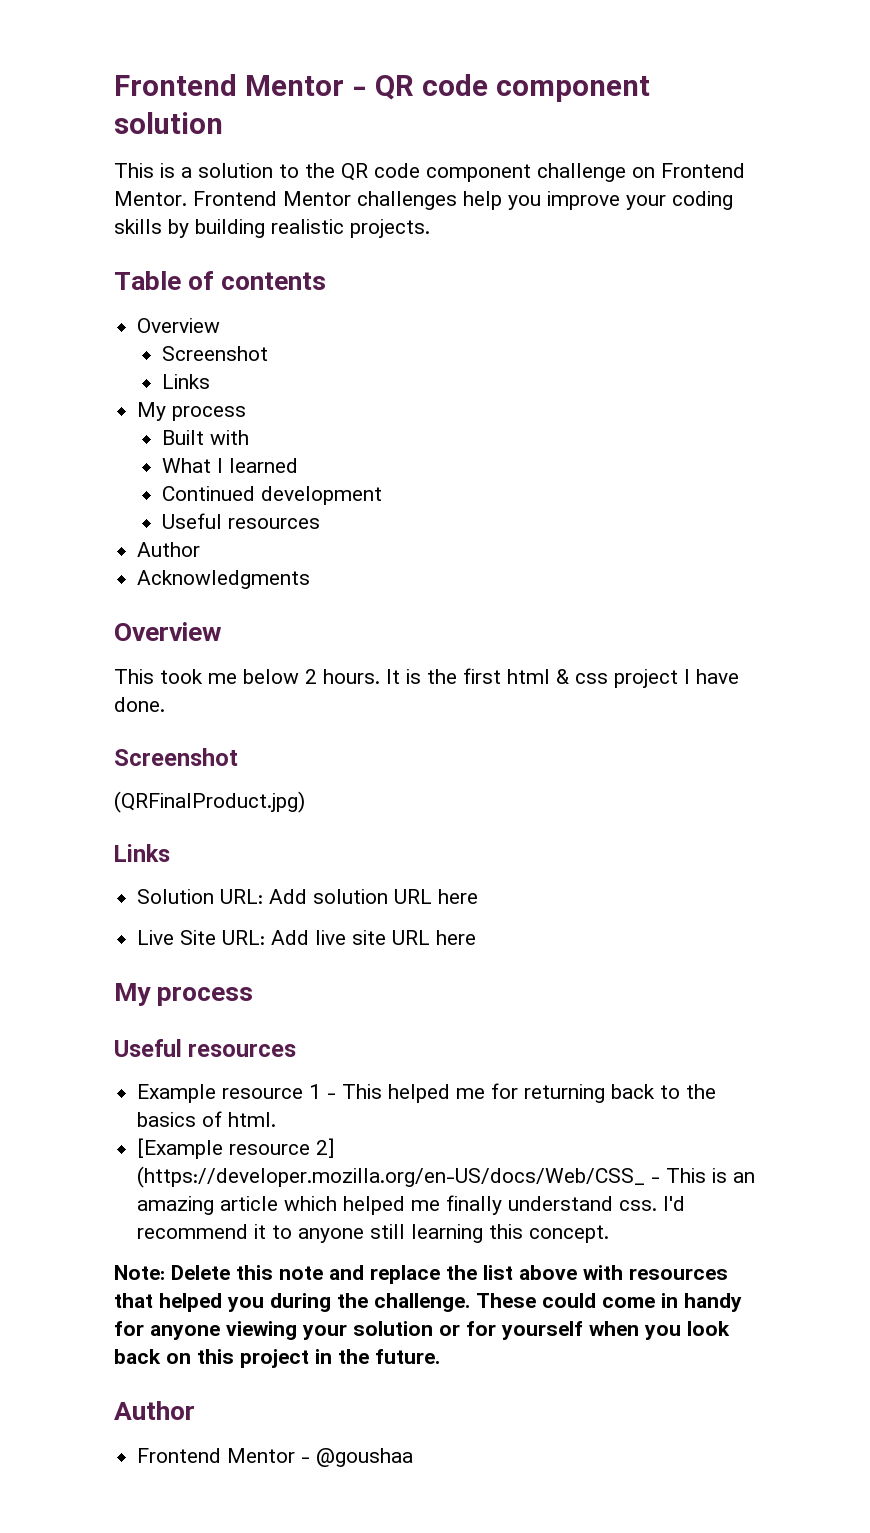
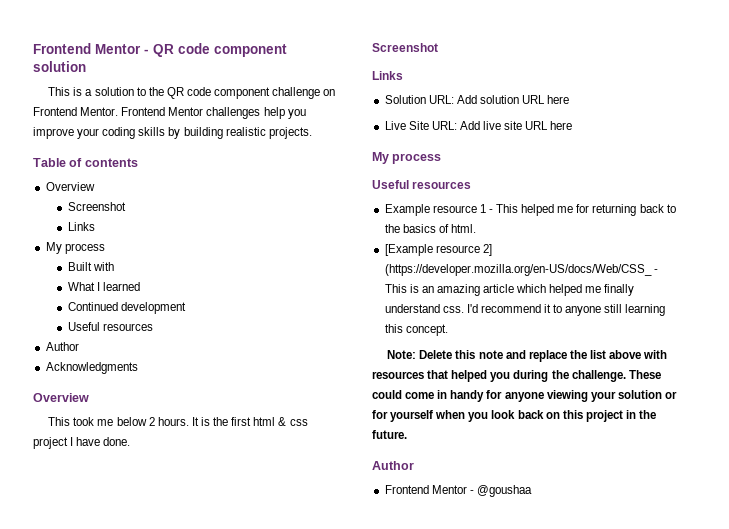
- (QRFinalProduct.jpg)

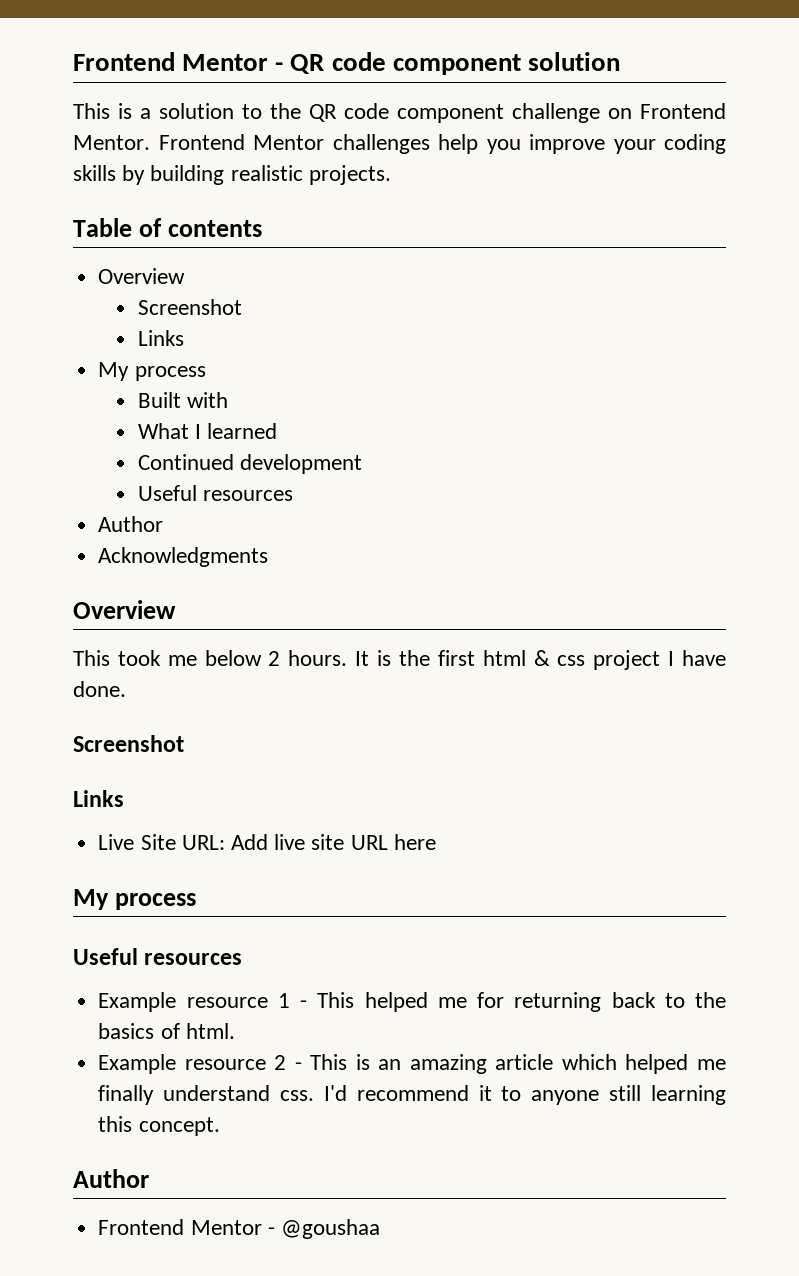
- Solution URL: Add solution URL here
- [Example resource 2] (https://developer.mozilla.org/en-US/docs/Web/CSS_ - This is an amazing article which helped me finally understand css.
+ Example resource 2 - This is an amazing article which helped me finally understand css.
- Note: Delete this note and replace the list above with resources that helped you during the challenge. These could come in handy for anyone viewing your solution or for yourself when you look back on this project in the future.

